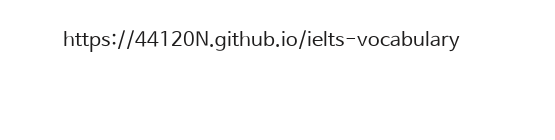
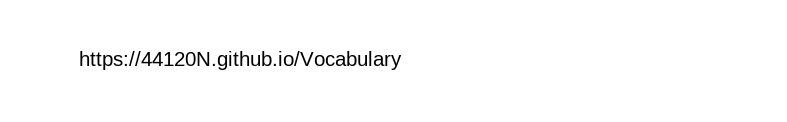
- https://44120N.github.io/ielts-vocabulary
+ https://44120N.github.io/Vocabulary

